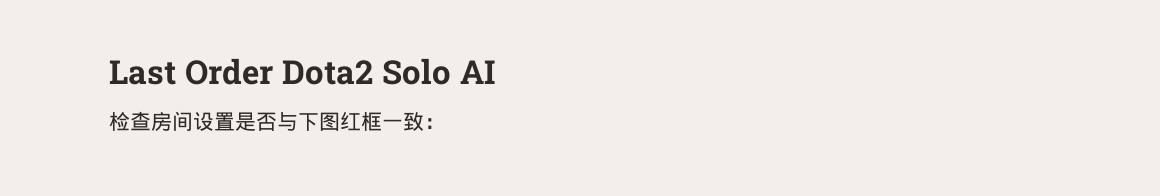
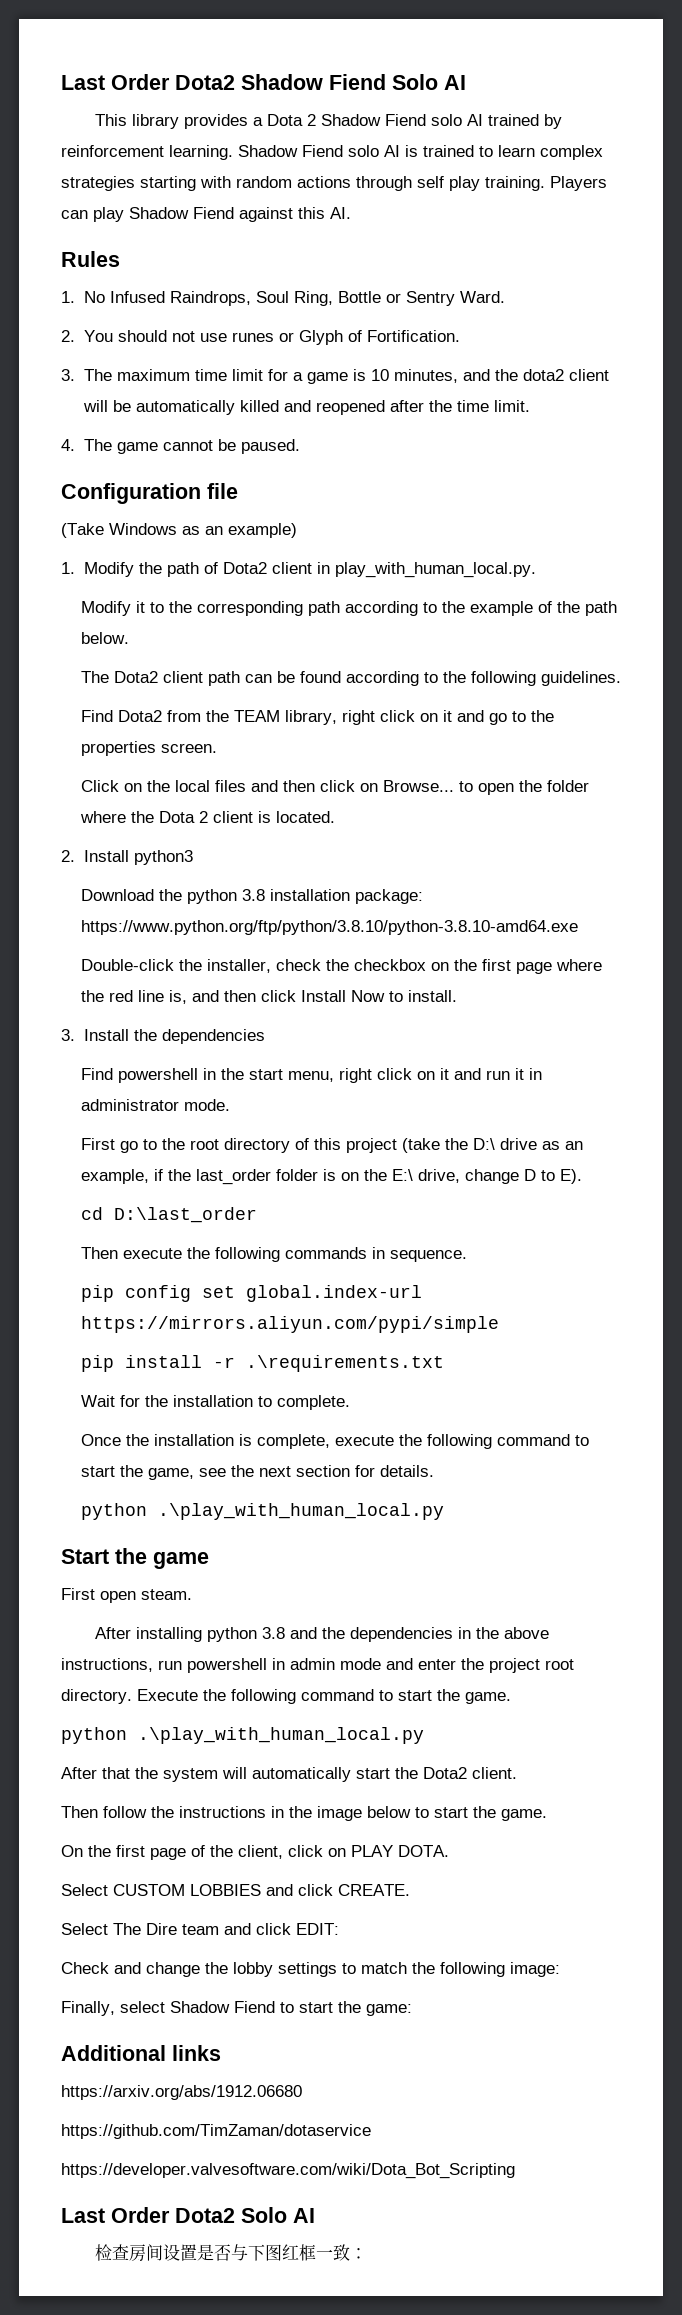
+ Last Order Dota2 Shadow Fiend Solo AI
+ This library provides a Dota 2 Shadow Fiend solo AI trained by reinforcement learning. Shadow Fiend solo AI is trained to learn complex strategies starting with random actions through self play training. Players can play Shadow Fiend against this AI.
+ Rules
+ 1. No Infused Raindrops, Soul Ring, Bottle or Sentry Ward.
+ 2. You should not use runes or Glyph of Fortification.
+ 3. The maximum time limit for a game is 10 minutes, and the dota2 client will be automatically killed and reopened after the time limit.
+ 4. The game cannot be paused.
+ Configuration file
+ (Take Windows as an example)
+ 1. Modify the path of Dota2 client in play_with_human_local.py.
+ Modify it to the corresponding path according to the example of the path below.
+ The Dota2 client path can be found according to the following guidelines.
+ Find Dota2 from the TEAM library, right click on it and go to the properties screen.
+ Click on the local files and then click on Browse... to open the folder where the Dota 2 client is located.
+ 2. Install python3
+ Download the python 3.8 installation package: https://www.python.org/ftp/python/3.8.10/python-3.8.10-amd64.exe
+ Double-click the installer, check the checkbox on the first page where the red line is, and then click Install Now to install.
+ 3. Install the dependencies
+ Find powershell in the start menu, right click on it and run it in administrator mode.
+ First go to the root directory of this project (take the D:\ drive as an example, if the last_order folder is on the E:\ drive, change D to E).
+ cd D:\last_order
+ Then execute the following commands in sequence.
+ pip config set global.index-url https://mirrors.aliyun.com/pypi/simple
+ pip install -r .\requirements.txt
+ Wait for the installation to complete.
+ Once the installation is complete, execute the following command to start the game, see the next section for details.
+ python .\play_with_human_local.py
+ Start the game
+ First open steam.
+ After installing python 3.8 and the dependencies in the above instructions, run powershell in admin mode and enter the project root directory. Execute the following command to start the game.
+ python .\play_with_human_local.py
+ After that the system will automatically start the Dota2 client.
+ Then follow the instructions in the image below to start the game.
+ On the first page of the client, click on PLAY DOTA.
+ Select CUSTOM LOBBIES and click CREATE.
+ Select The Dire team and click EDIT:
+ Check and change the lobby settings to match the following image:
+ Finally, select Shadow Fiend to start the game:
+ Additional links
+ https://arxiv.org/abs/1912.06680
+ https://github.com/TimZaman/dotaservice
+ https://developer.valvesoftware.com/wiki/Dota_Bot_Scripting

